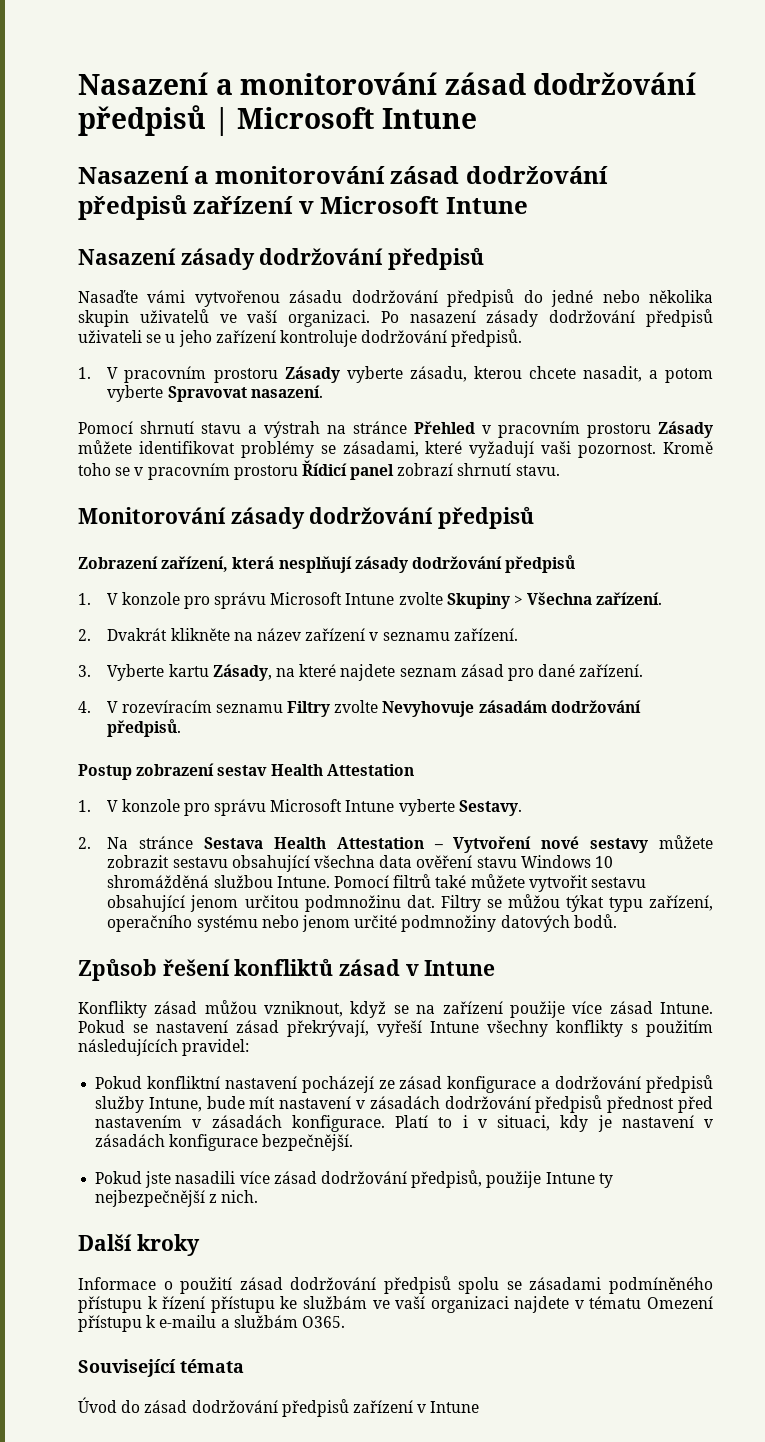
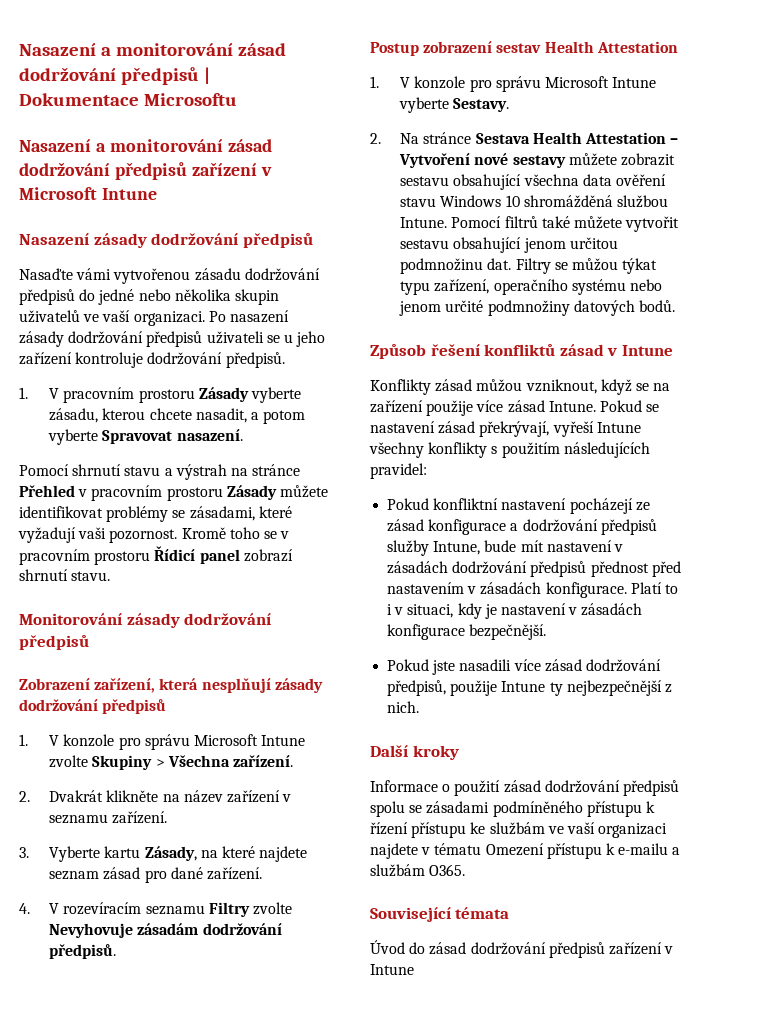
- Nasazení a monitorování zásad dodržování předpisů | Microsoft Intune
+ Nasazení a monitorování zásad dodržování předpisů | Dokumentace Microsoftu

